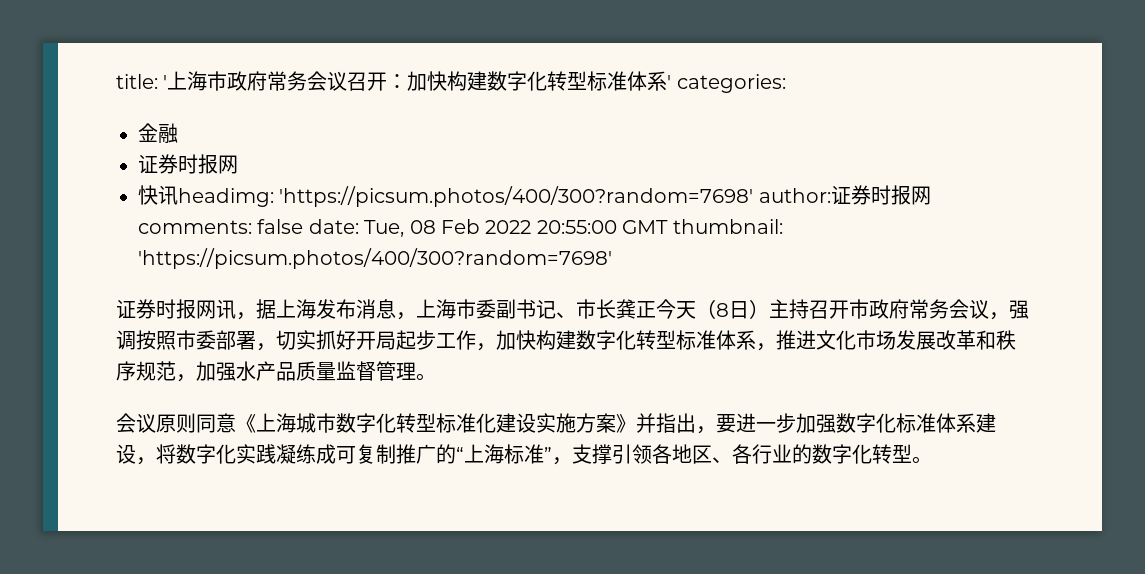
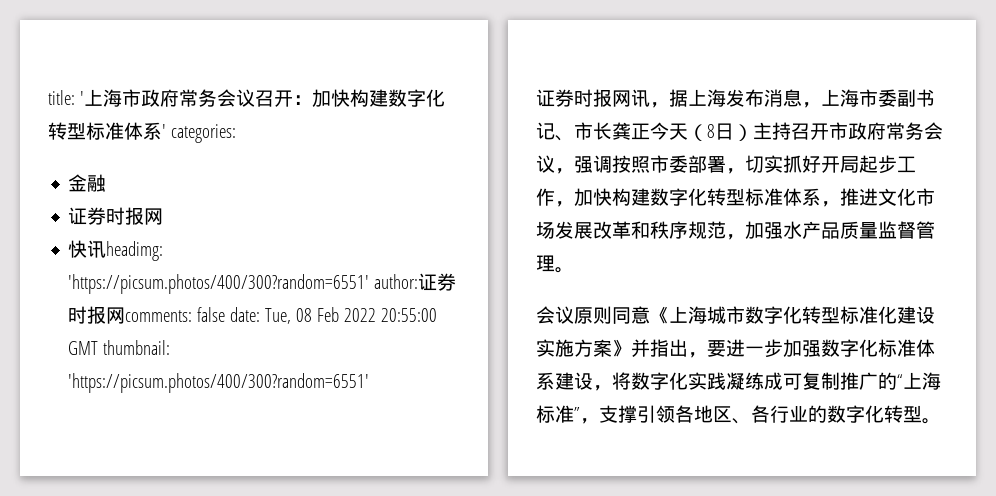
- 快讯headimg: 'https://picsum.photos/400/300?random=7698' author:证券时报网comments: false date: Tue, 08 Feb 2022 20:55:00 GMT thumbnail: 'https://picsum.photos/400/300?random=7698'
+ 快讯headimg: 'https://picsum.photos/400/300?random=6551' author:证券时报网comments: false date: Tue, 08 Feb 2022 20:55:00 GMT thumbnail: 'https://picsum.photos/400/300?random=6551'

